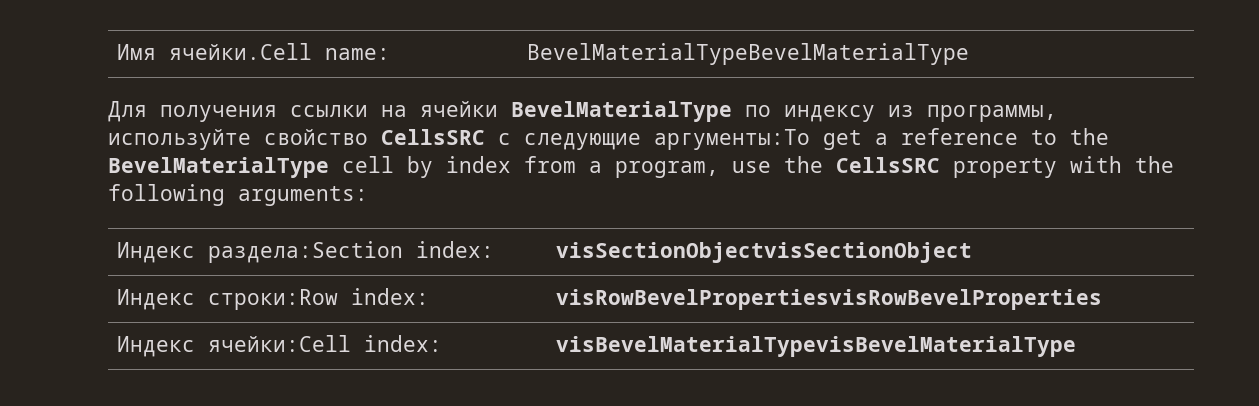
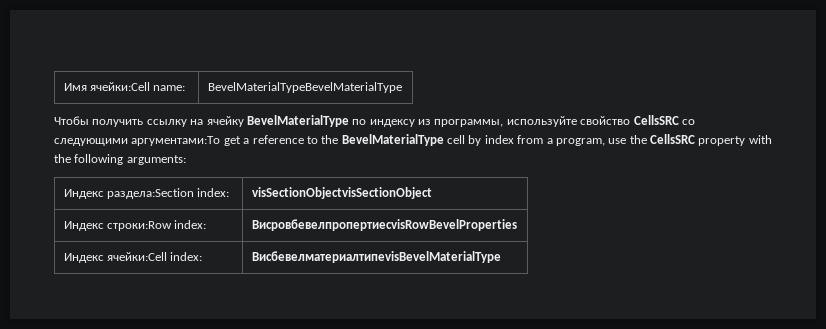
- Имя ячейки.Cell name: | BevelMaterialTypeBevelMaterialType
+ Имя ячейки:Cell name: | BevelMaterialTypeBevelMaterialType
- Для получения ссылки на ячейки BevelMaterialType по индексу из программы, используйте свойство CellsSRC с следующие аргументы:To get a reference to the BevelMaterialType cell by index from a program, use the CellsSRC property with the following arguments:
+ Чтобы получить ссылку на ячейку BevelMaterialType по индексу из программы, используйте свойство CellsSRC со следующими аргументами:To get a reference to the BevelMaterialType cell by index from a program, use the CellsSRC property with the following arguments:
- Индекс строки:Row index: | visRowBevelPropertiesvisRowBevelProperties
+ Индекс строки:Row index: | ВисровбевелпропертиесvisRowBevelProperties
- Индекс ячейки:Cell index: | visBevelMaterialTypevisBevelMaterialType
+ Индекс ячейки:Cell index: | ВисбевелматериалтипеvisBevelMaterialType

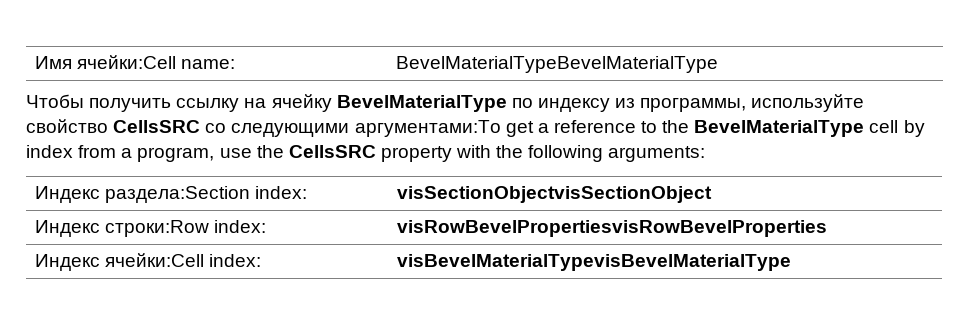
- Индекс строки:Row index: | ВисровбевелпропертиесvisRowBevelProperties
+ Индекс строки:Row index: | visRowBevelPropertiesvisRowBevelProperties
- Индекс ячейки:Cell index: | ВисбевелматериалтипеvisBevelMaterialType
+ Индекс ячейки:Cell index: | visBevelMaterialTypevisBevelMaterialType

